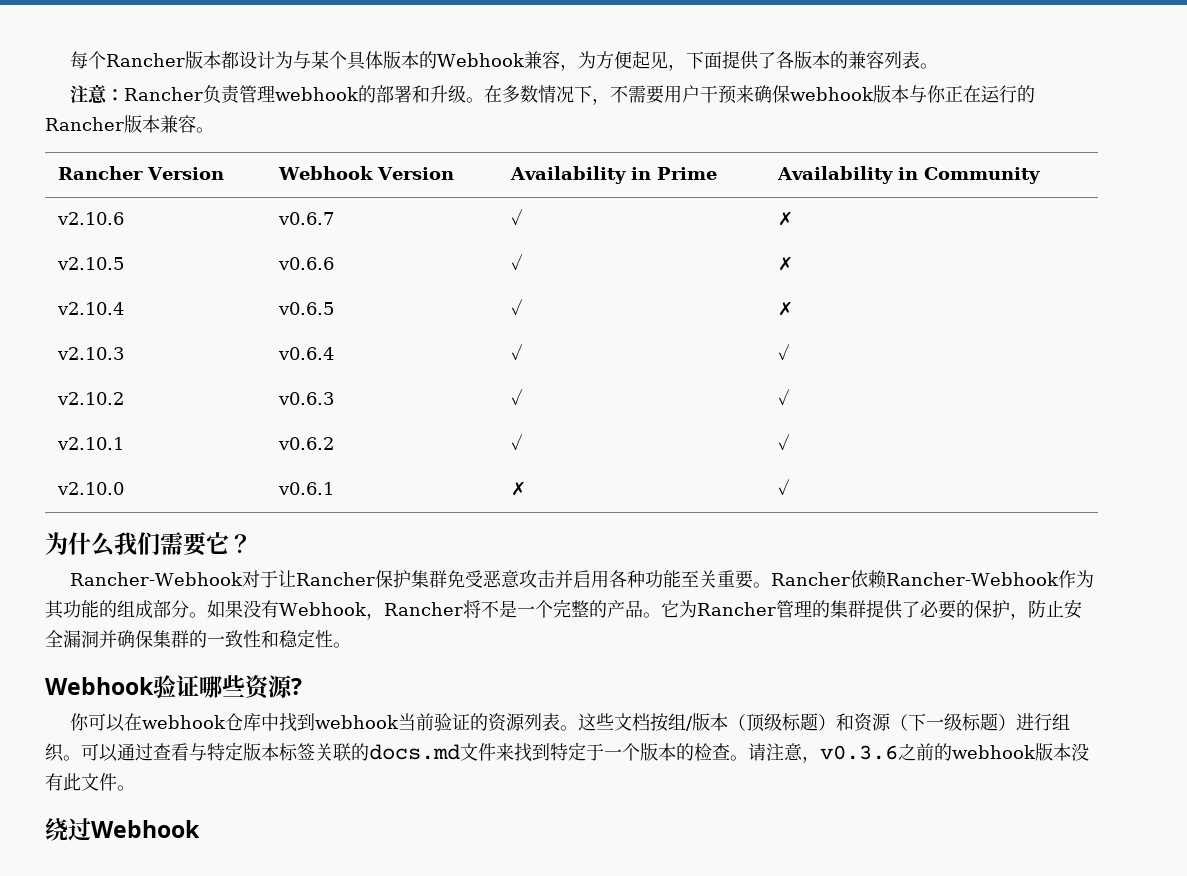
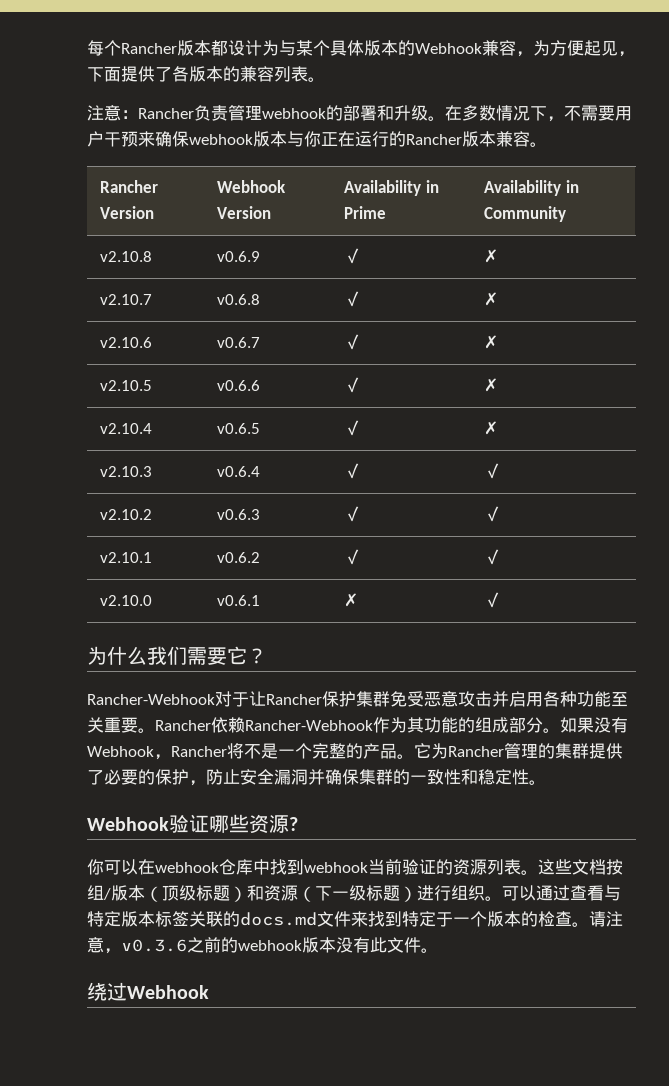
+ v2.10.8 | v0.6.9 | ✓ | ✗
+ v2.10.7 | v0.6.8 | ✓ | ✗

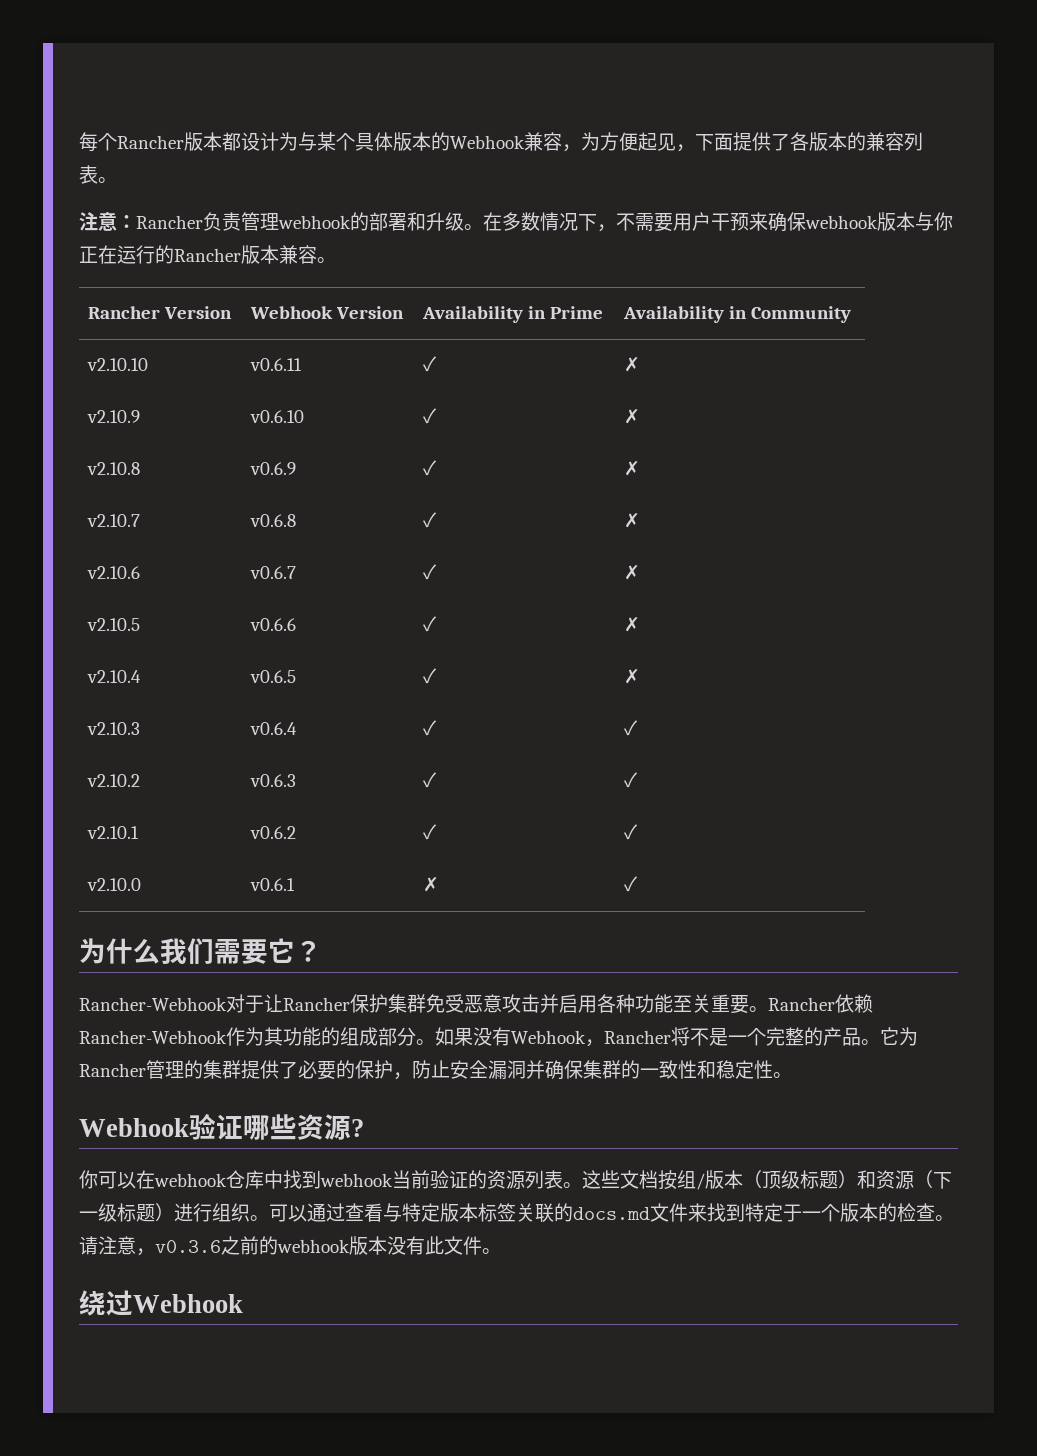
+ v2.10.10 | v0.6.11 | ✓ | ✗
+ v2.10.9 | v0.6.10 | ✓ | ✗

